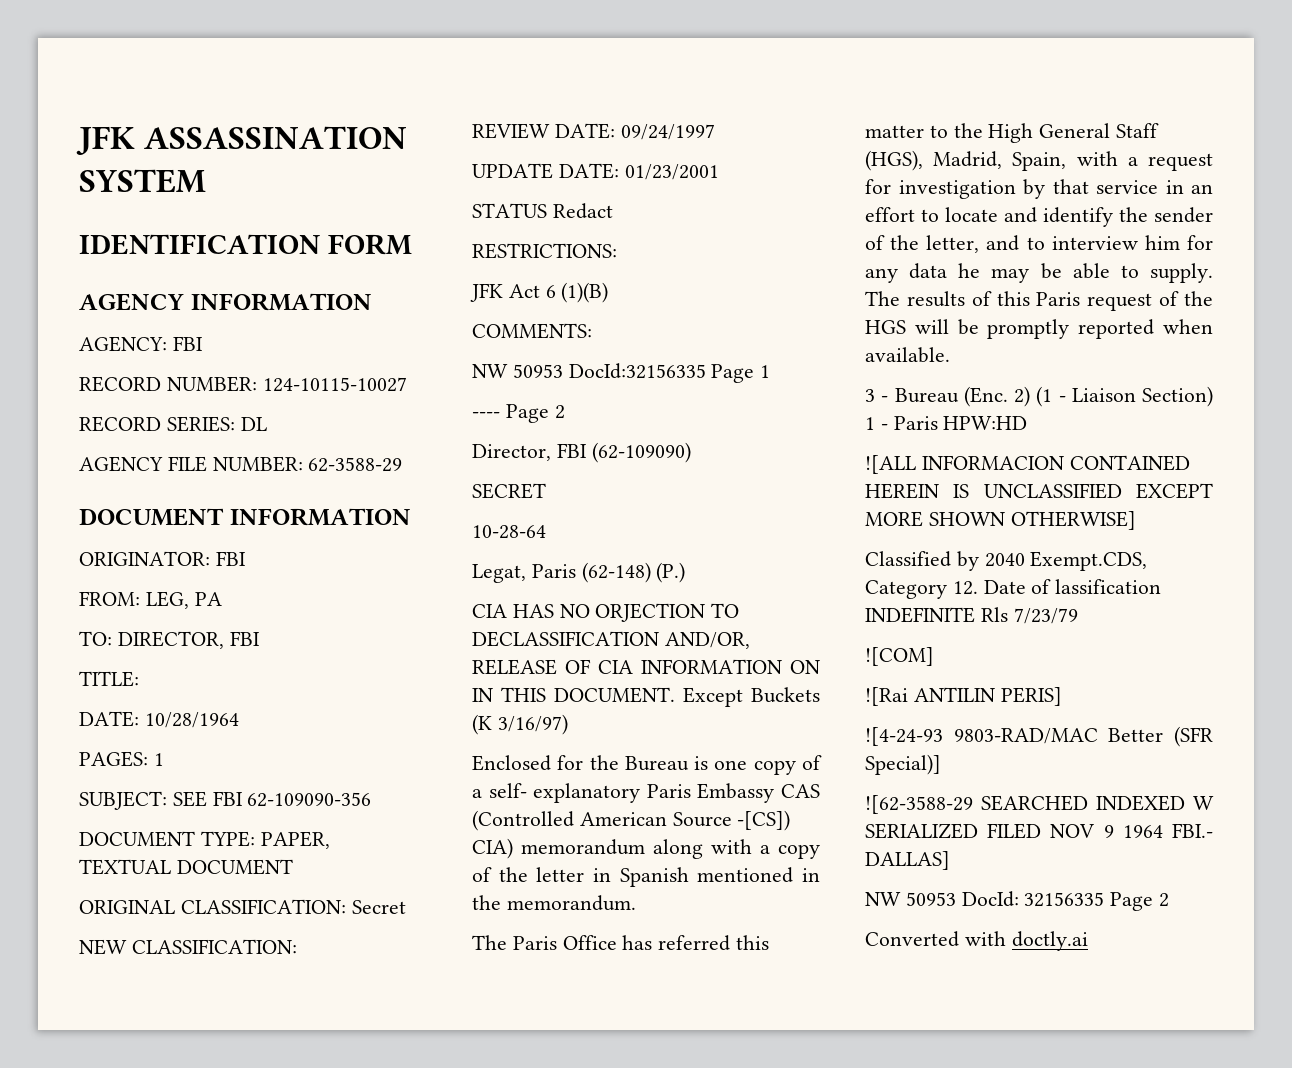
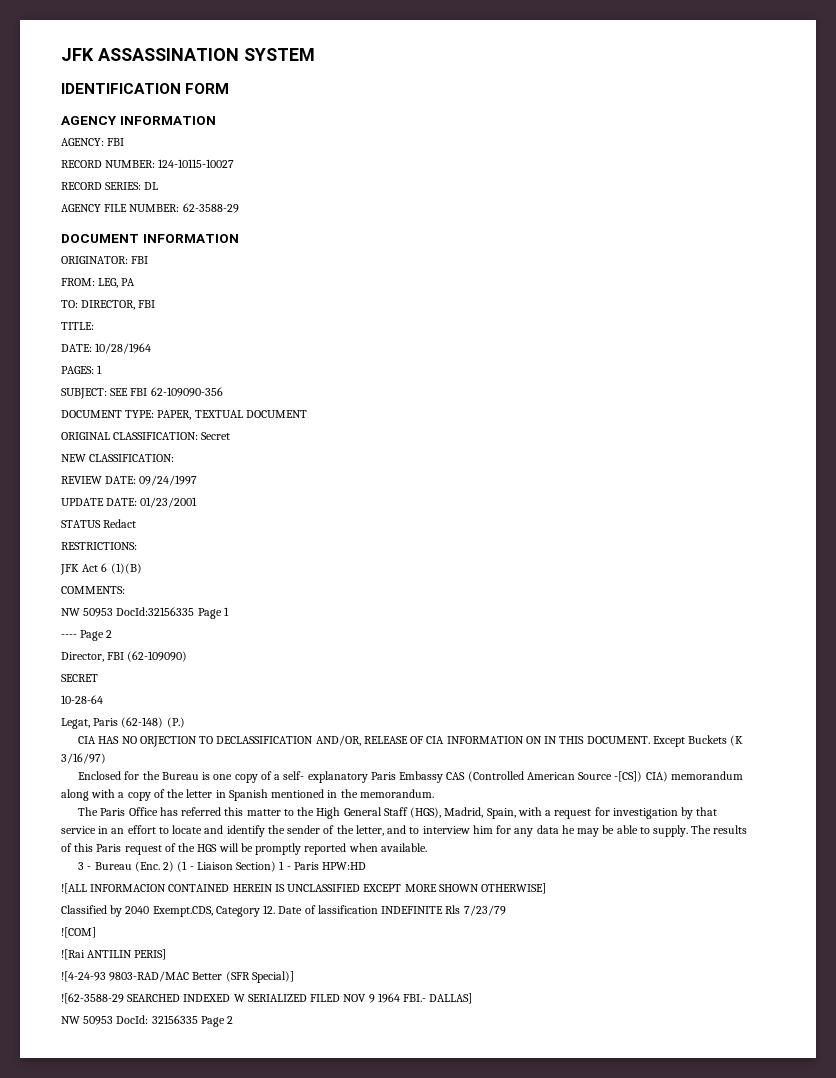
- Converted with doctly.ai

